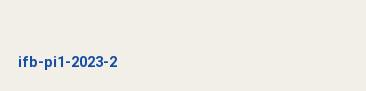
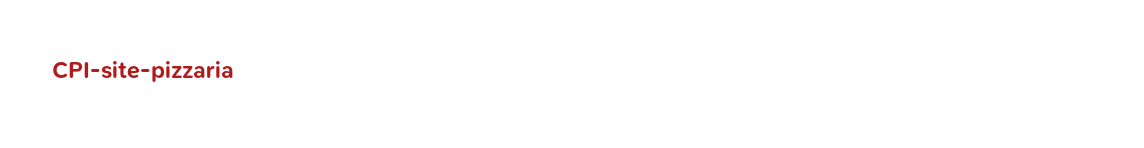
- ifb-pi1-2023-2
+ CPI-site-pizzaria

